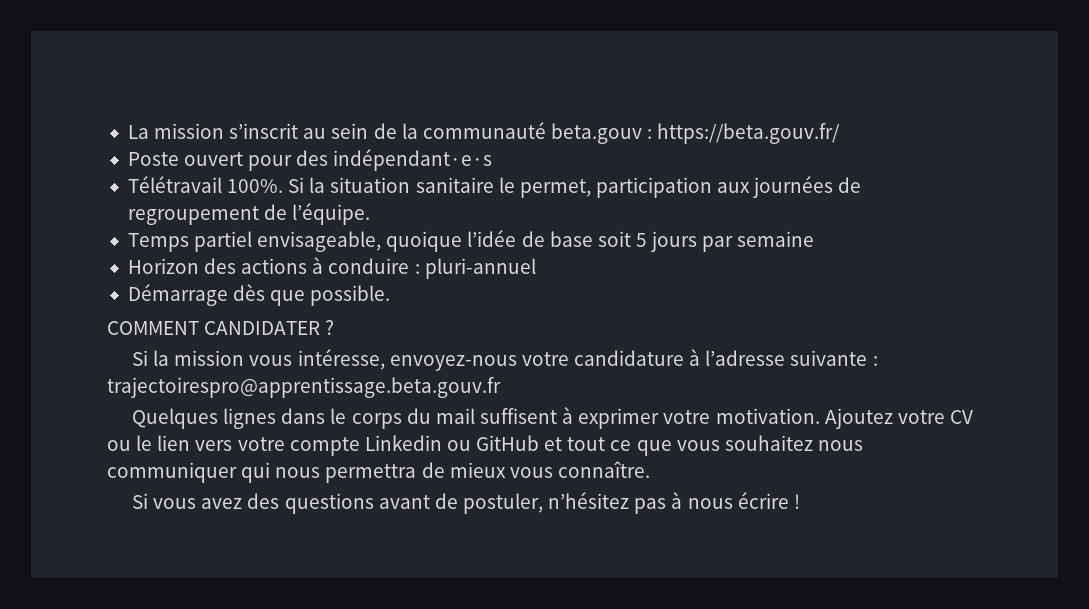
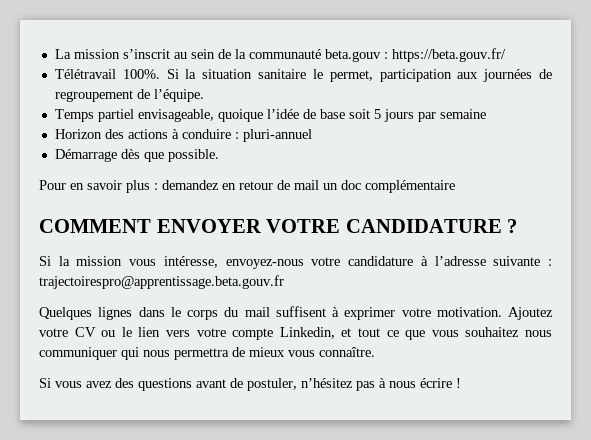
- Poste ouvert pour des indépendant·e·s
- COMMENT CANDIDATER ?
+ Pour en savoir plus : demandez en retour de mail un doc complémentaire
+ COMMENT ENVOYER VOTRE CANDIDATURE ?
- Ajoutez votre CV ou le lien vers votre compte Linkedin ou GitHub et tout ce que vous souhaitez nous communiquer qui nous permettra de mieux vous connaître.
+ Ajoutez votre CV ou le lien vers votre compte Linkedin, et tout ce que vous souhaitez nous communiquer qui nous permettra de mieux vous connaître.

